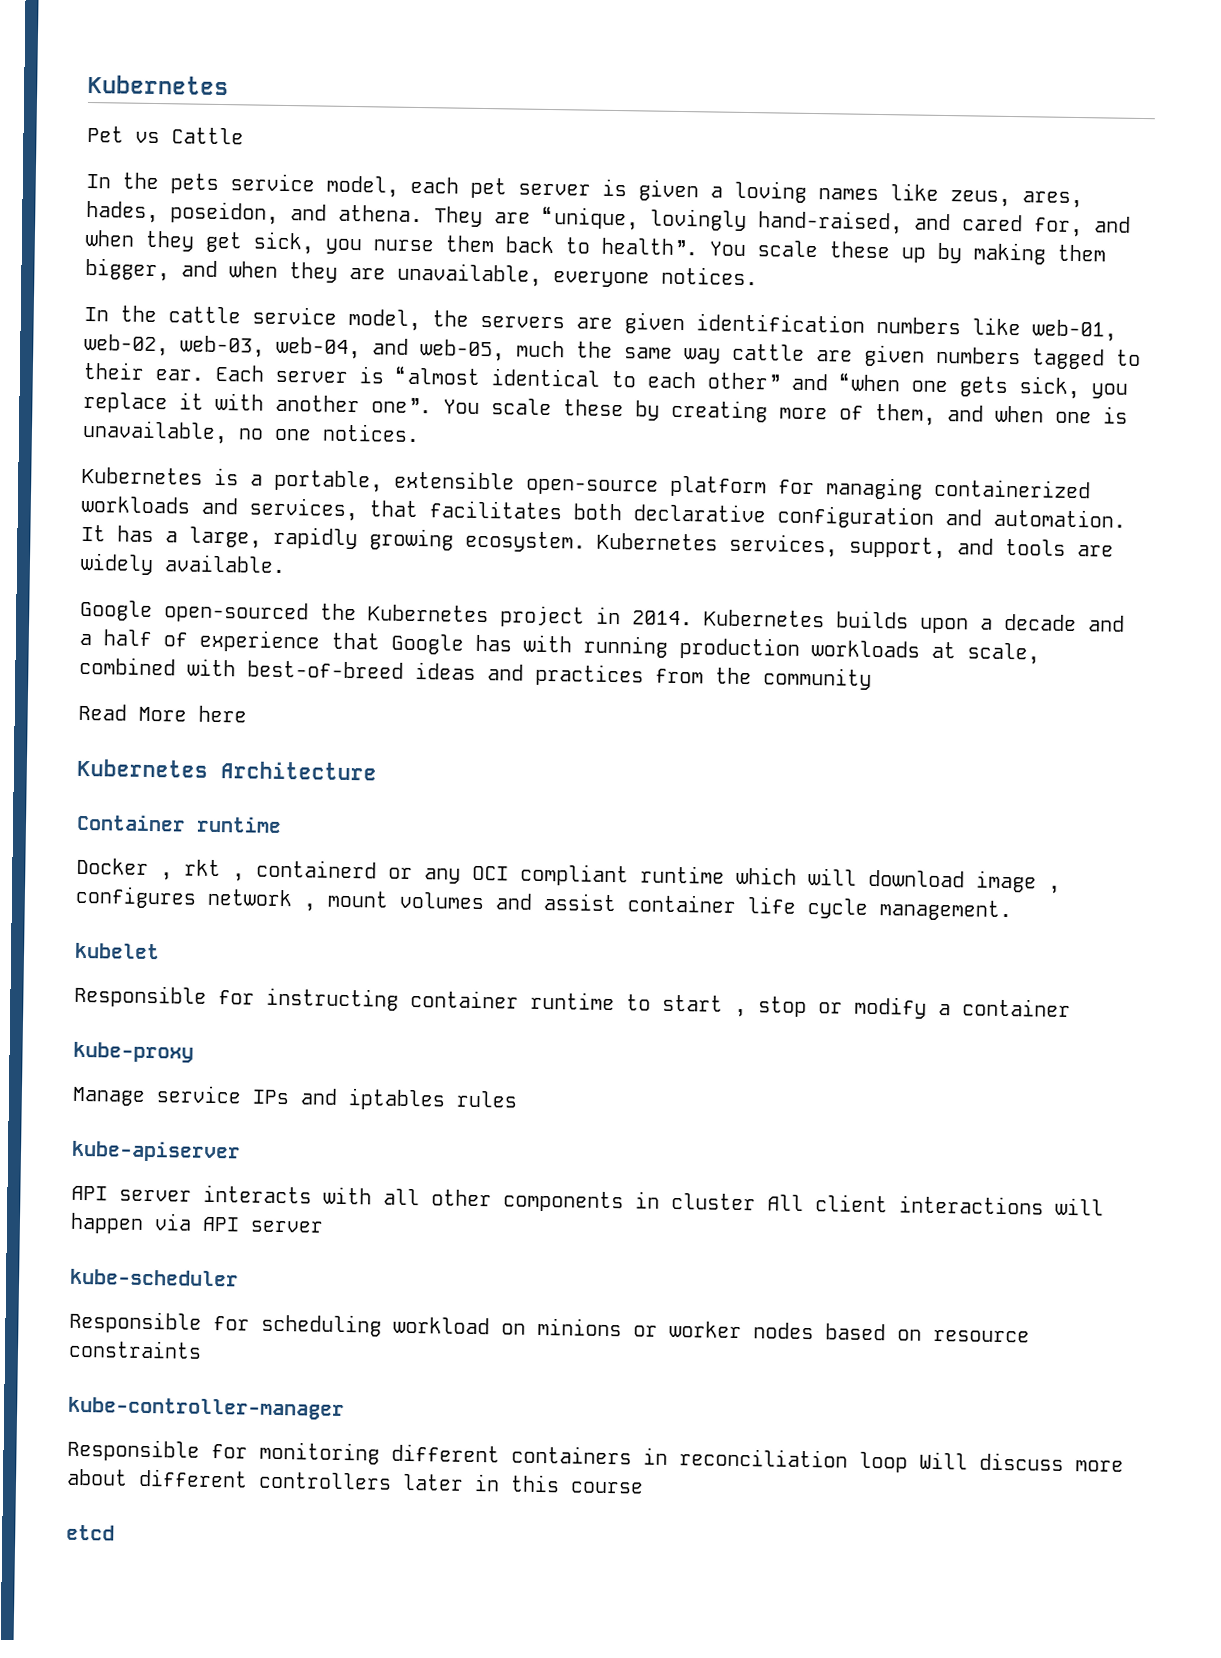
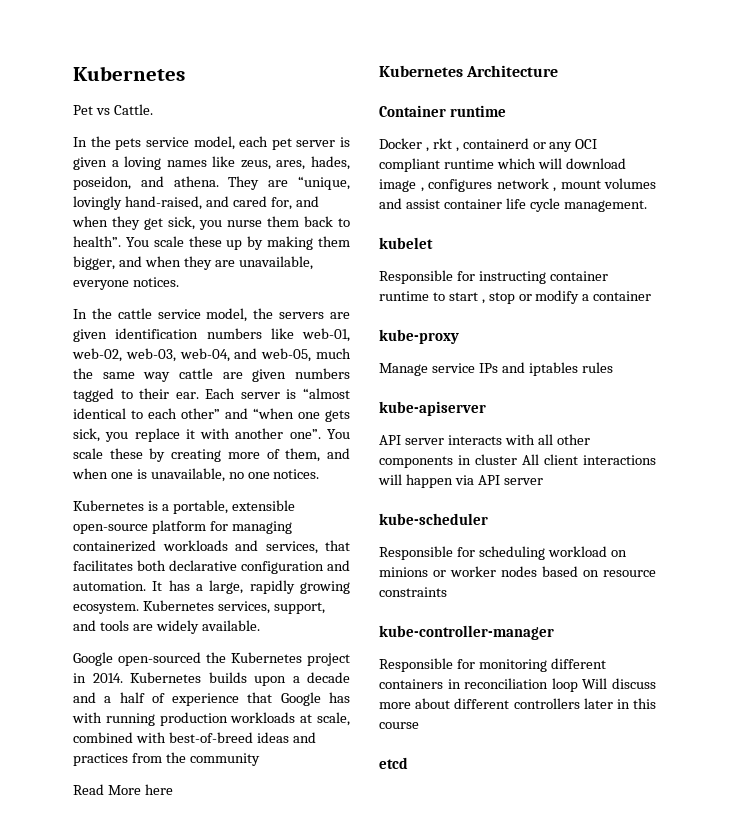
- Pet vs Cattle
+ Pet vs Cattle.

